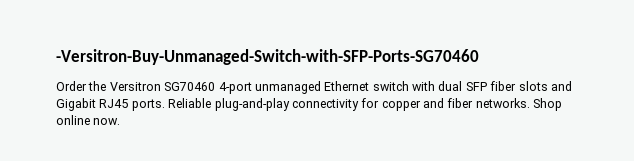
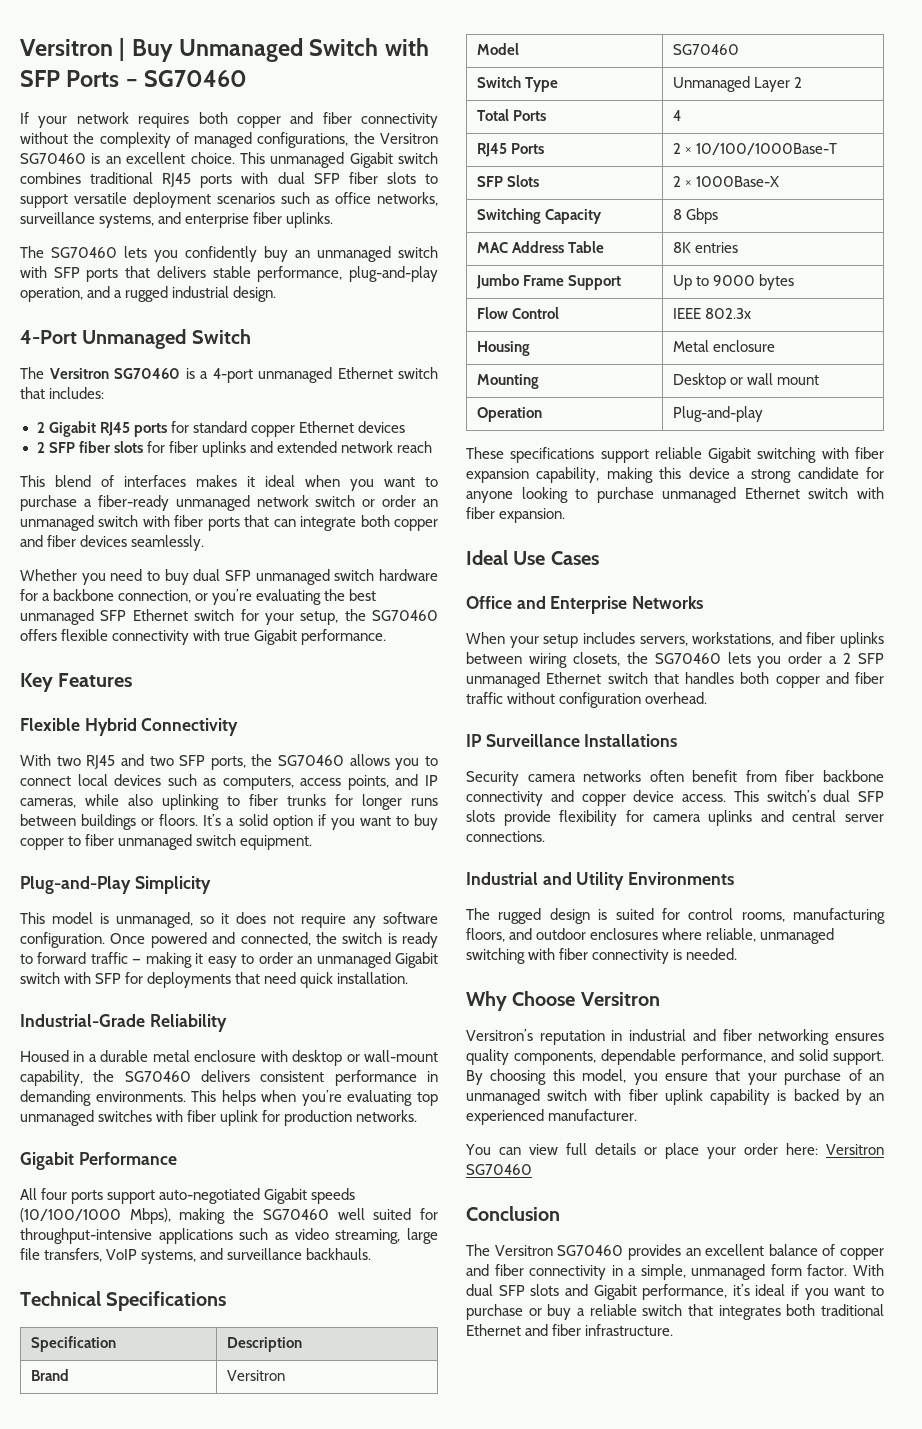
- -Versitron-Buy-Unmanaged-Switch-with-SFP-Ports-SG70460
- Order the Versitron SG70460 4-port unmanaged Ethernet switch with dual SFP fiber slots and Gigabit RJ45 ports. Reliable plug-and-play connectivity for copper and fiber networks. Shop online now.
+ Versitron | Buy Unmanaged Switch with SFP Ports – SG70460
+ If your network requires both copper and fiber connectivity without the complexity of managed configurations, the Versitron SG70460 is an excellent choice. This unmanaged Gigabit switch combines traditional RJ45 ports with dual SFP fiber slots to support versatile deployment scenarios such as office networks, surveillance systems, and enterprise fiber uplinks.
+ The SG70460 lets you confidently buy an unmanaged switch with SFP ports that delivers stable performance, plug-and-play operation, and a rugged industrial design.
+ 4-Port Unmanaged Switch
+ The Versitron SG70460 is a 4-port unmanaged Ethernet switch that includes:
+ 2 Gigabit RJ45 ports for standard copper Ethernet devices
+ 2 SFP fiber slots for fiber uplinks and extended network reach
+ This blend of interfaces makes it ideal when you want to purchase a fiber-ready unmanaged network switch or order an unmanaged switch with fiber ports that can integrate both copper and fiber devices seamlessly.
+ Whether you need to buy dual SFP unmanaged switch hardware for a backbone connection, or you’re evaluating the best unmanaged SFP Ethernet switch for your setup, the SG70460 offers flexible connectivity with true Gigabit performance.
+ Key Features
+ Flexible Hybrid Connectivity
+ With two RJ45 and two SFP ports, the SG70460 allows you to connect local devices such as computers, access points, and IP cameras, while also uplinking to fiber trunks for longer runs between buildings or floors. It’s a solid option if you want to buy copper to fiber unmanaged switch equipment.
+ Plug-and-Play Simplicity
+ This model is unmanaged, so it does not require any software configuration. Once powered and connected, the switch is ready to forward traffic — making it easy to order an unmanaged Gigabit switch with SFP for deployments that need quick installation.
+ Industrial-Grade Reliability
+ Housed in a durable metal enclosure with desktop or wall-mount capability, the SG70460 delivers consistent performance in demanding environments. This helps when you’re evaluating top unmanaged switches with fiber uplink for production networks.
+ Gigabit Performance
+ All four ports support auto-negotiated Gigabit speeds (10/100/1000 Mbps), making the SG70460 well suited for throughput-intensive applications such as video streaming, large file transfers, VoIP systems, and surveillance backhauls.
+ Technical Specifications
+ Specification | Description
+ Brand | Versitron
+ Model | SG70460
+ Switch Type | Unmanaged Layer 2
+ Total Ports | 4
+ RJ45 Ports | 2 × 10/100/1000Base-T
+ SFP Slots | 2 × 1000Base-X
+ Switching Capacity | 8 Gbps
+ MAC Address Table | 8K entries
+ Jumbo Frame Support | Up to 9000 bytes
+ Flow Control | IEEE 802.3x
+ Housing | Metal enclosure
+ Mounting | Desktop or wall mount
+ Operation | Plug-and-play
+ These specifications support reliable Gigabit switching with fiber expansion capability, making this device a strong candidate for anyone looking to purchase unmanaged Ethernet switch with fiber expansion.
+ Ideal Use Cases
+ Office and Enterprise Networks
+ When your setup includes servers, workstations, and fiber uplinks between wiring closets, the SG70460 lets you order a 2 SFP unmanaged Ethernet switch that handles both copper and fiber traffic without configuration overhead.
+ IP Surveillance Installations
+ Security camera networks often benefit from fiber backbone connectivity and copper device access. This switch’s dual SFP slots provide flexibility for camera uplinks and central server connections.
+ Industrial and Utility Environments
+ The rugged design is suited for control rooms, manufacturing floors, and outdoor enclosures where reliable, unmanaged switching with fiber connectivity is needed.
+ Why Choose Versitron
+ Versitron’s reputation in industrial and fiber networking ensures quality components, dependable performance, and solid support. By choosing this model, you ensure that your purchase of an unmanaged switch with fiber uplink capability is backed by an experienced manufacturer.
+ You can view full details or place your order here: Versitron SG70460
+ Conclusion
+ The Versitron SG70460 provides an excellent balance of copper and fiber connectivity in a simple, unmanaged form factor. With dual SFP slots and Gigabit performance, it’s ideal if you want to purchase or buy a reliable switch that integrates both traditional Ethernet and fiber infrastructure.

